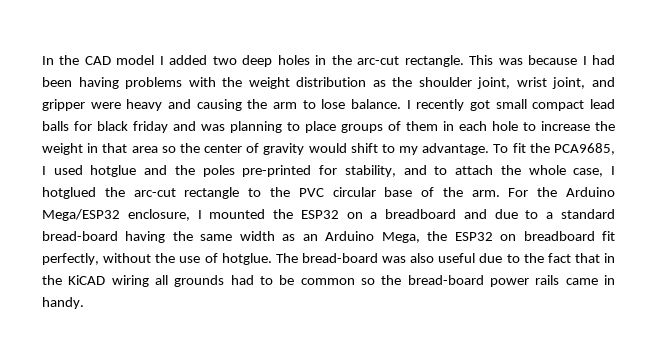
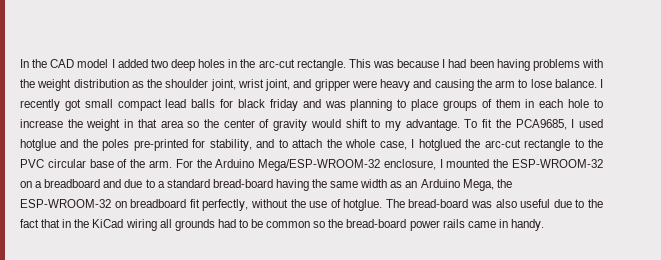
- For the Arduino Mega/ESP32 enclosure, I mounted the ESP32 on a breadboard and due to a standard bread-board having the same width as an Arduino Mega, the ESP32 on breadboard fit perfectly, without the use of hotglue.
+ For the Arduino Mega/ESP-WROOM-32 enclosure, I mounted the ESP-WROOM-32 on a breadboard and due to a standard bread-board having the same width as an Arduino Mega, the ESP-WROOM-32 on breadboard fit perfectly, without the use of hotglue.
- The bread-board was also useful due to the fact that in the KiCAD wiring all grounds had to be common so the bread-board power rails came in handy.
+ The bread-board was also useful due to the fact that in the KiCad wiring all grounds had to be common so the bread-board power rails came in handy.

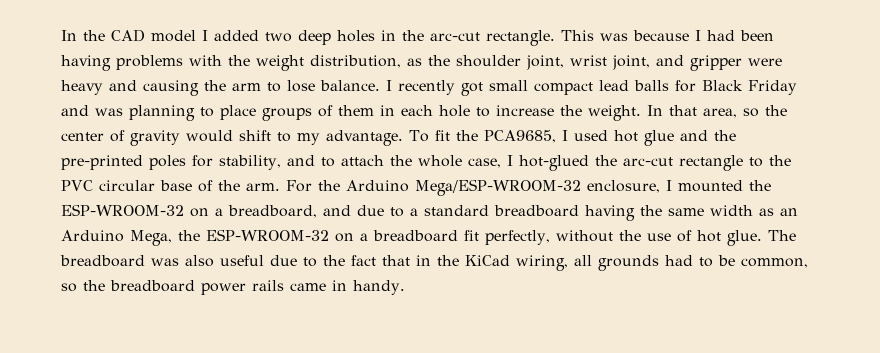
- This was because I had been having problems with the weight distribution as the shoulder joint, wrist joint, and gripper were heavy and causing the arm to lose balance.
+ This was because I had been having problems with the weight distribution, as the shoulder joint, wrist joint, and gripper were heavy and causing the arm to lose balance.
- I recently got small compact lead balls for black friday and was planning to place groups of them in each hole to increase the weight in that area so the center of gravity would shift to my advantage.
+ I recently got small compact lead balls for Black Friday and was planning to place groups of them in each hole to increase the weight. In that area, so the center of gravity would shift to my advantage.
- To fit the PCA9685, I used hotglue and the poles pre-printed for stability, and to attach the whole case, I hotglued the arc-cut rectangle to the PVC circular base of the arm.
+ To fit the PCA9685, I used hot glue and the pre-printed poles for stability, and to attach the whole case, I hot-glued the arc-cut rectangle to the PVC circular base of the arm.
- For the Arduino Mega/ESP-WROOM-32 enclosure, I mounted the ESP-WROOM-32 on a breadboard and due to a standard bread-board having the same width as an Arduino Mega, the ESP-WROOM-32 on breadboard fit perfectly, without the use of hotglue. The bread-board was also useful due to the fact that in the KiCad wiring all grounds had to be common so the bread-board power rails came in handy.
+ For the Arduino Mega/ESP-WROOM-32 enclosure, I mounted the ESP-WROOM-32 on a breadboard, and due to a standard breadboard having the same width as an Arduino Mega, the ESP-WROOM-32 on a breadboard fit perfectly, without the use of hot glue. The breadboard was also useful due to the fact that in the KiCad wiring, all grounds had to be common, so the breadboard power rails came in handy.

